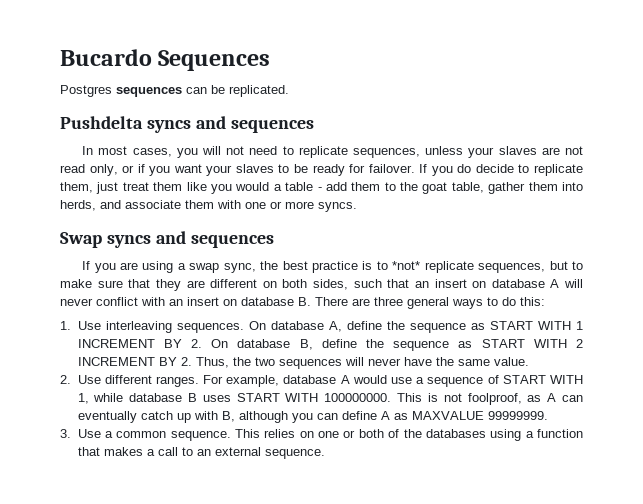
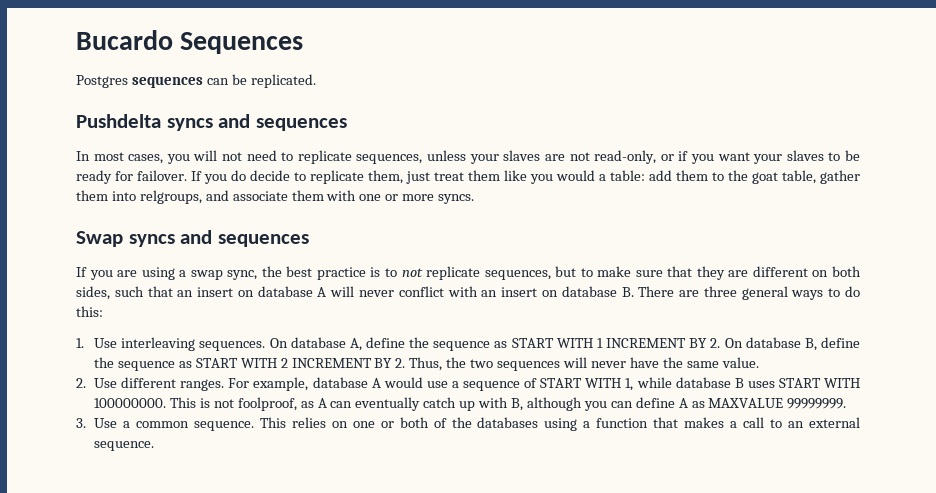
- In most cases, you will not need to replicate sequences, unless your slaves are not read only, or if you want your slaves to be ready for failover.
+ In most cases, you will not need to replicate sequences, unless your slaves are not read-only, or if you want your slaves to be ready for failover.
- If you do decide to replicate them, just treat them like you would a table - add them to the goat table, gather them into herds, and associate them with one or more syncs.
+ If you do decide to replicate them, just treat them like you would a table: add them to the goat table, gather them into relgroups, and associate them with one or more syncs.
- If you are using a swap sync, the best practice is to *not* replicate sequences, but to make sure that they are different on both sides, such that an insert on database A will never conflict with an insert on database B. There are three general ways to do this:
+ If you are using a swap sync, the best practice is to not replicate sequences, but to make sure that they are different on both sides, such that an insert on database A will never conflict with an insert on database B. There are three general ways to do this:

